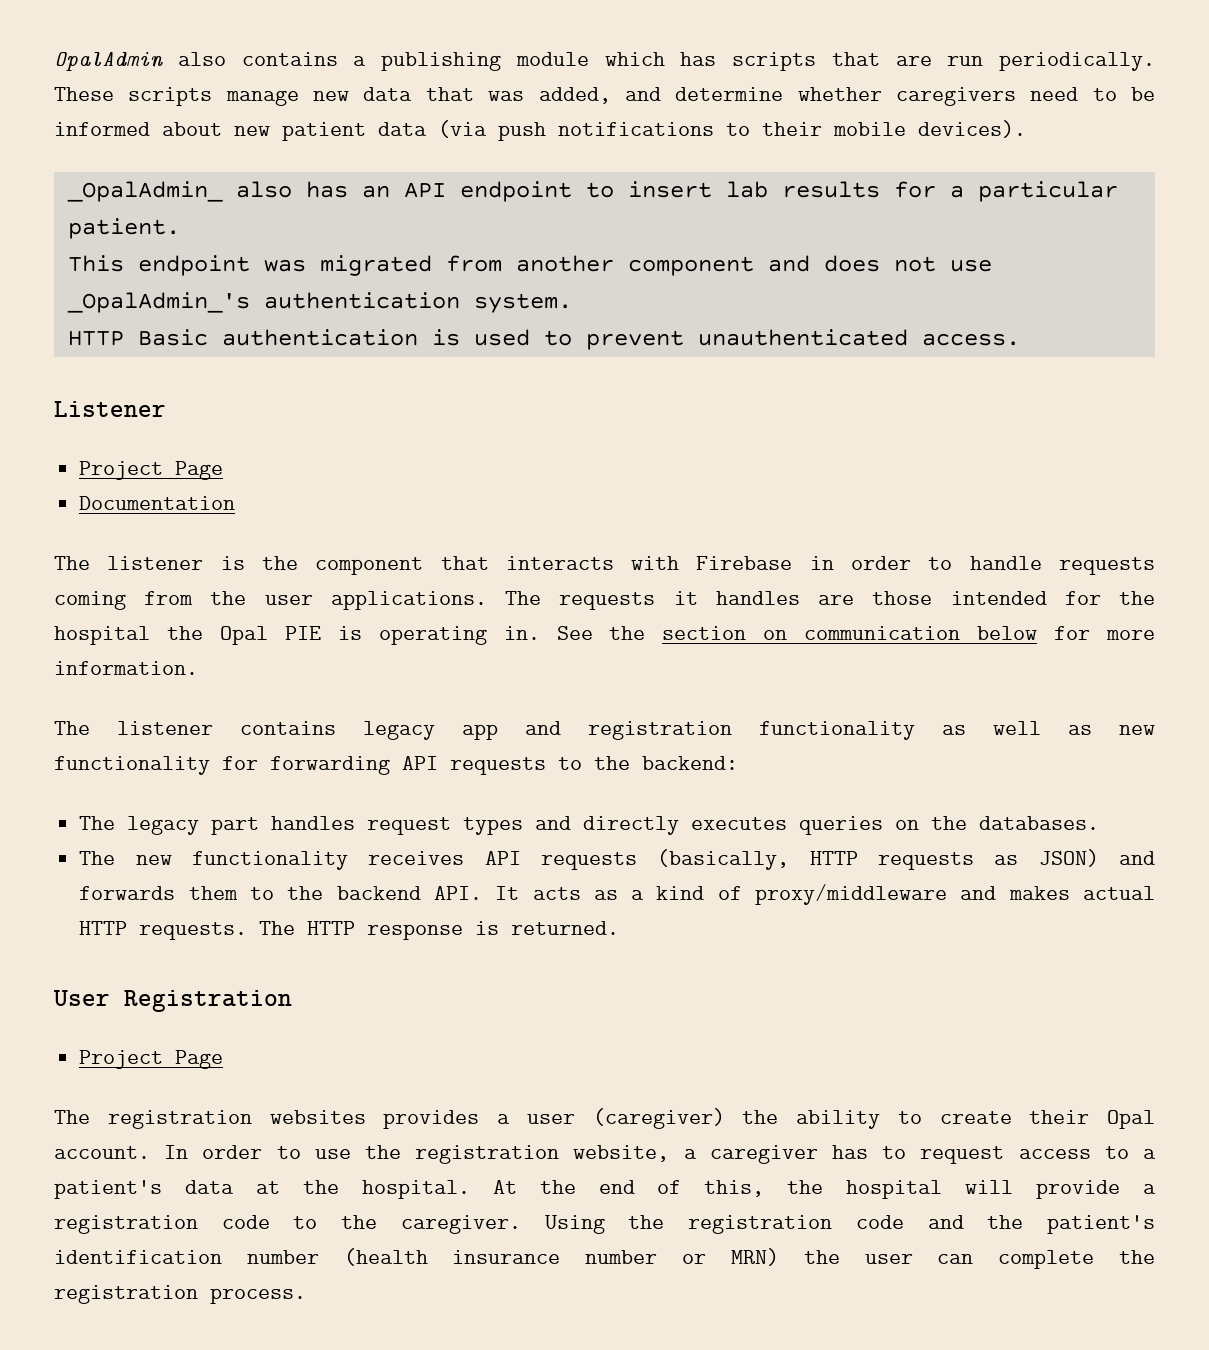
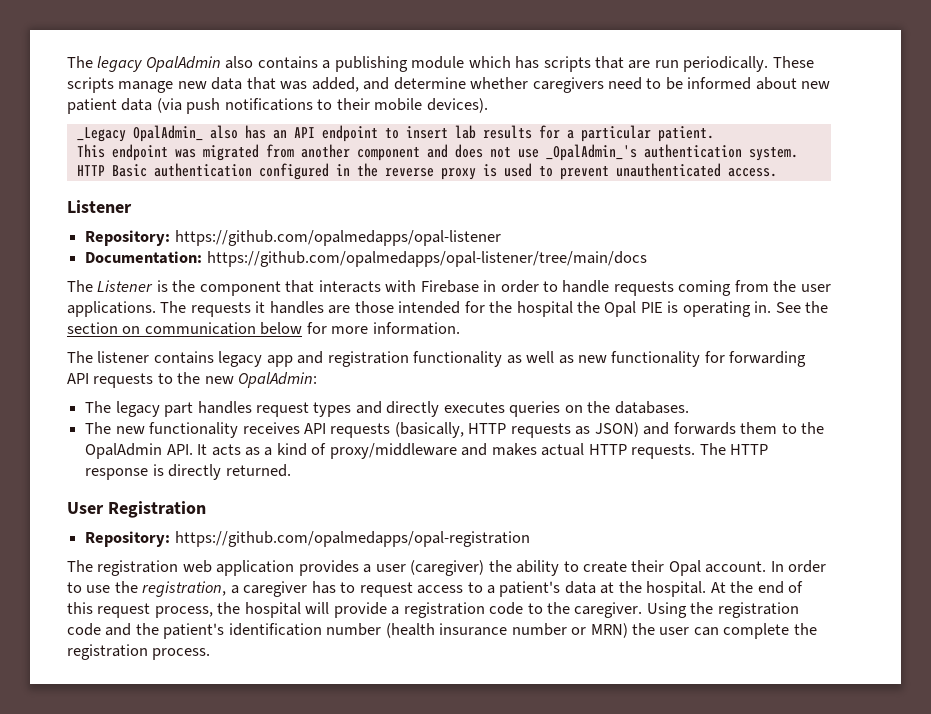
- OpalAdmin also contains a publishing module which has scripts that are run periodically.
+ The legacy OpalAdmin also contains a publishing module which has scripts that are run periodically.
- _OpalAdmin_ also has an API endpoint to insert lab results for a particular patient.
+ _Legacy OpalAdmin_ also has an API endpoint to insert lab results for a particular patient.
- HTTP Basic authentication is used to prevent unauthenticated access.
+ HTTP Basic authentication configured in the reverse proxy is used to prevent unauthenticated access.
  Listener
- Project Page
- Documentation
- The listener is the component that interacts with Firebase in order to handle requests coming from the user applications.
+ Repository: https://github.com/opalmedapps/opal-listener
+ Documentation: https://github.com/opalmedapps/opal-listener/tree/main/docs
+ The Listener is the component that interacts with Firebase in order to handle requests coming from the user applications.
- The listener contains legacy app and registration functionality as well as new functionality for forwarding API requests to the backend:
+ The listener contains legacy app and registration functionality as well as new functionality for forwarding API requests to the new OpalAdmin:
- The new functionality receives API requests (basically, HTTP requests as JSON) and forwards them to the backend API. It acts as a kind of proxy/middleware and makes actual HTTP requests.
+ The new functionality receives API requests (basically, HTTP requests as JSON) and forwards them to the OpalAdmin API. It acts as a kind of proxy/middleware and makes actual HTTP requests.
- The HTTP response is returned.
+ The HTTP response is directly returned.
  User Registration
- Project Page
+ Repository: https://github.com/opalmedapps/opal-registration
- The registration websites provides a user (caregiver) the ability to create their Opal account.
+ The registration web application provides a user (caregiver) the ability to create their Opal account.
- In order to use the registration website, a caregiver has to request access to a patient's data at the hospital.
+ In order to use the registration, a caregiver has to request access to a patient's data at the hospital.
- At the end of this, the hospital will provide a registration code to the caregiver.
+ At the end of this request process, the hospital will provide a registration code to the caregiver.

